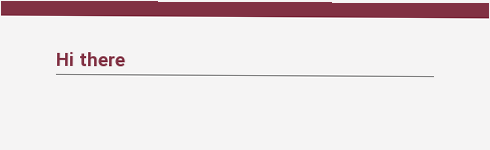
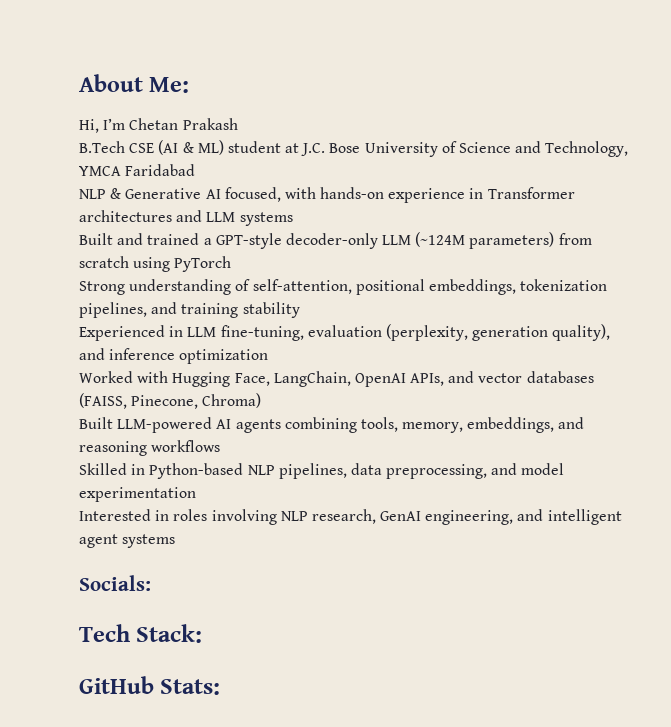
- Hi there
+ About Me:
+ Hi, I’m Chetan Prakash
+ B.Tech CSE (AI & ML) student at J.C. Bose University of Science and Technology, YMCA Faridabad
+ NLP & Generative AI focused, with hands-on experience in Transformer architectures and LLM systems
+ Built and trained a GPT-style decoder-only LLM (~124M parameters) from scratch using PyTorch
+ Strong understanding of self-attention, positional embeddings, tokenization pipelines, and training stability
+ Experienced in LLM fine-tuning, evaluation (perplexity, generation quality), and inference optimization
+ Worked with Hugging Face, LangChain, OpenAI APIs, and vector databases (FAISS, Pinecone, Chroma)
+ Built LLM-powered AI agents combining tools, memory, embeddings, and reasoning workflows
+ Skilled in Python-based NLP pipelines, data preprocessing, and model experimentation
+ Interested in roles involving NLP research, GenAI engineering, and intelligent agent systems
+ Socials:
+ Tech Stack:
+ GitHub Stats:

